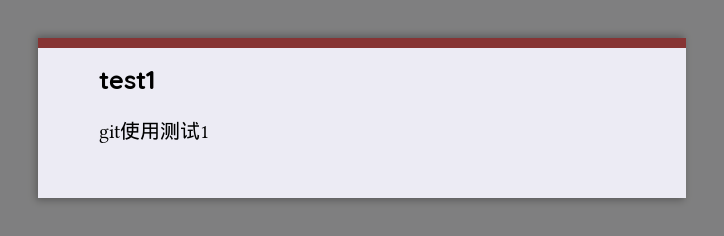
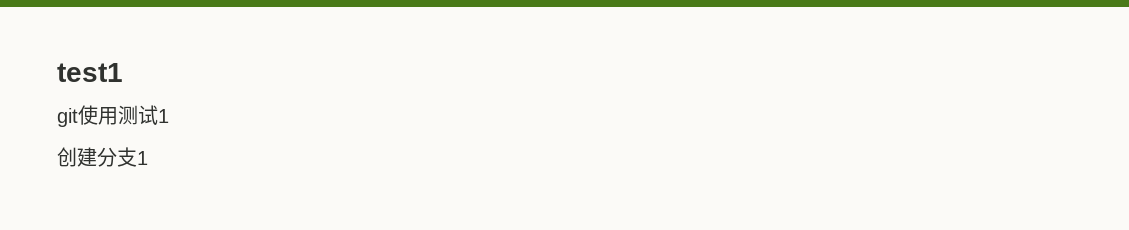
+ 创建分支1

